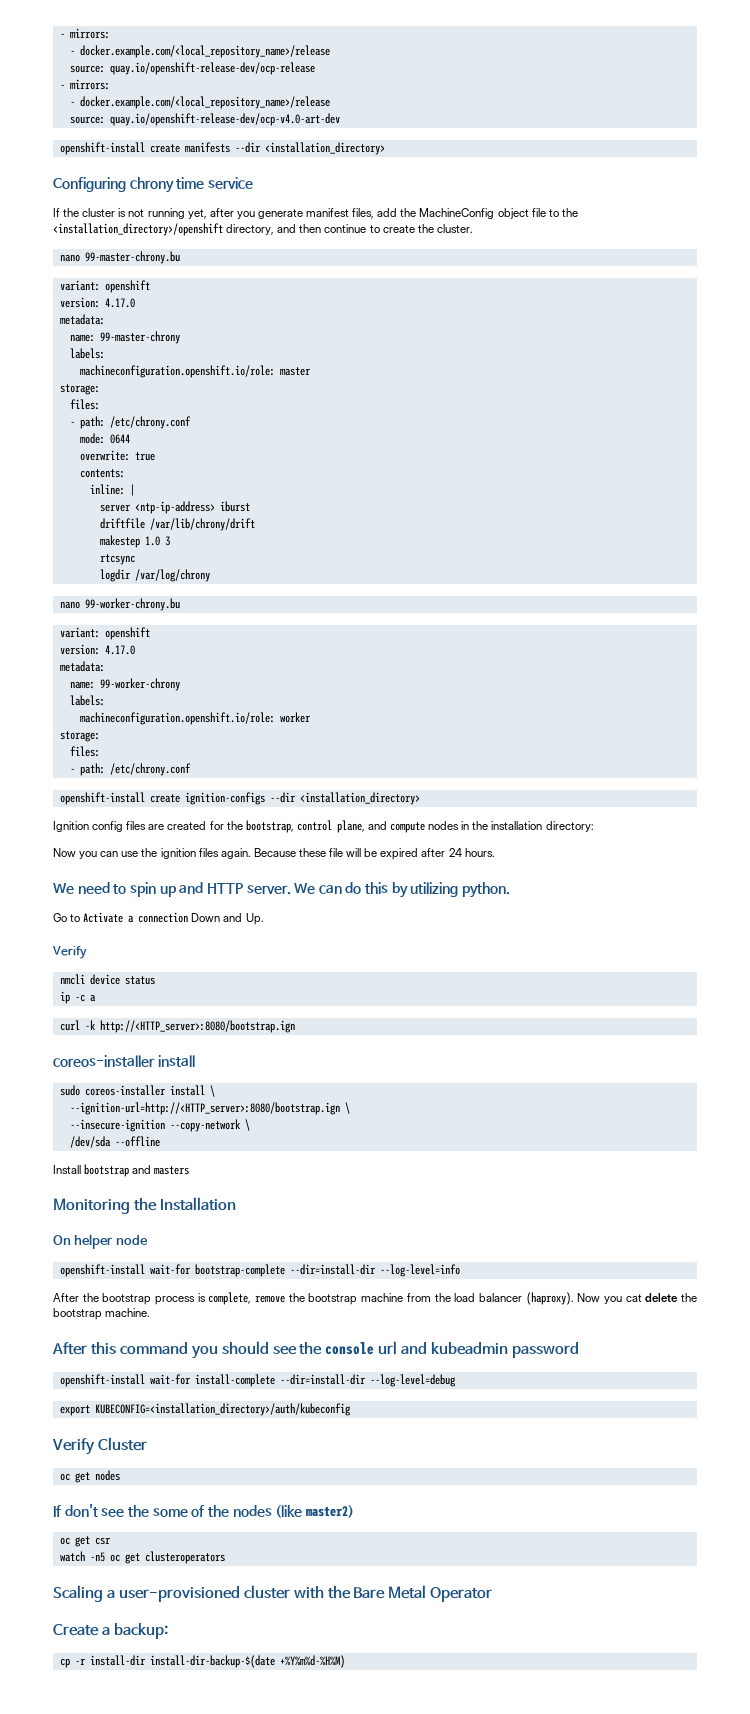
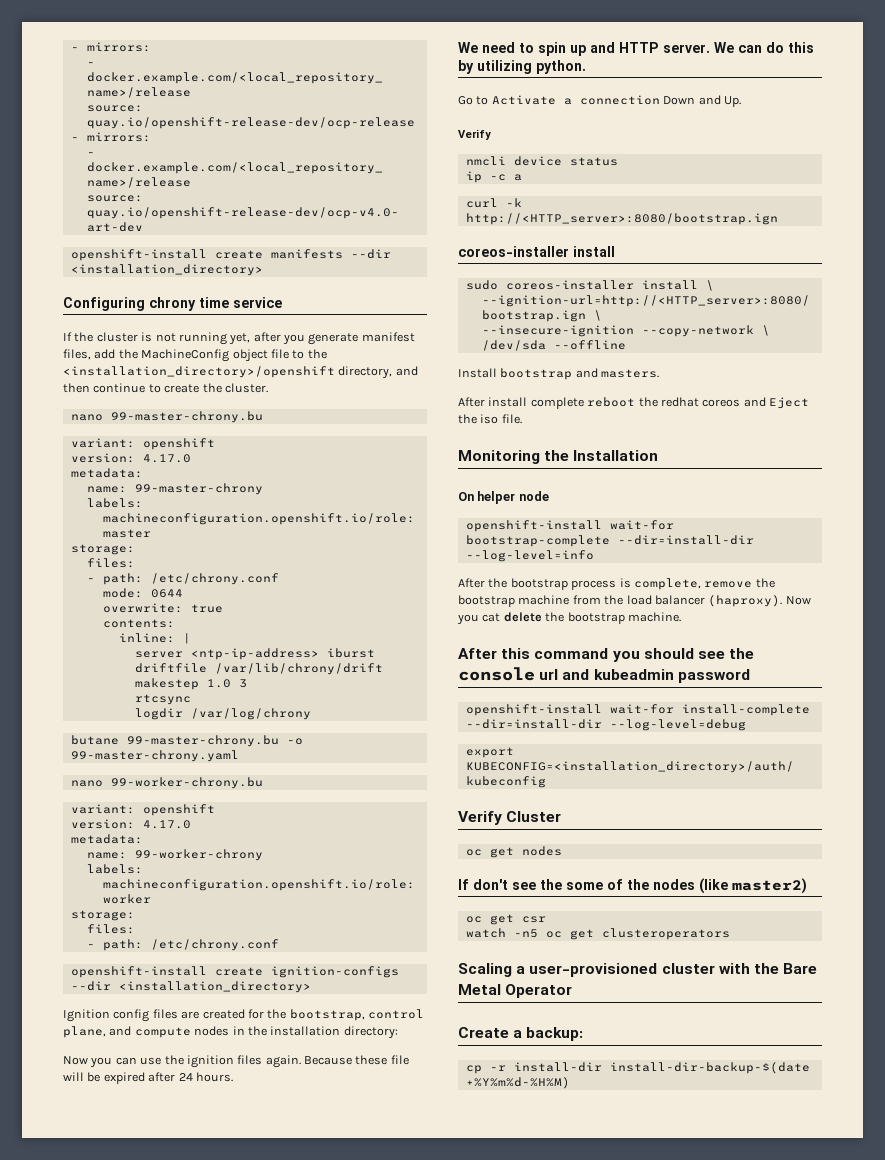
+ butane 99-master-chrony.bu -o 99-master-chrony.yaml
- Install bootstrap and masters
+ Install bootstrap and masters.
+ After install complete reboot the redhat coreos and Eject the iso file.

